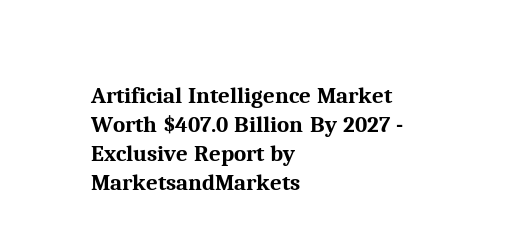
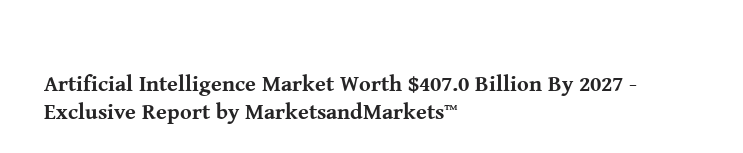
- Artificial Intelligence Market Worth $407.0 Billion By 2027 - Exclusive Report by MarketsandMarkets
+ Artificial Intelligence Market Worth $407.0 Billion By 2027 - Exclusive Report by MarketsandMarkets™

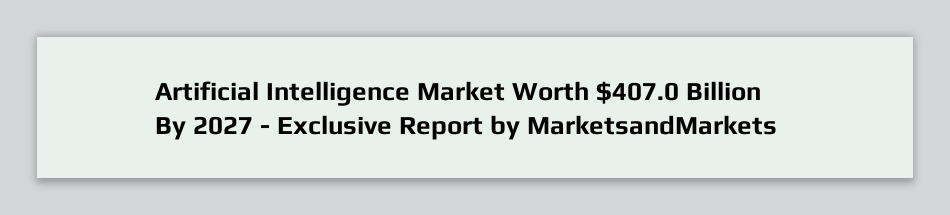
- Artificial Intelligence Market Worth $407.0 Billion By 2027 - Exclusive Report by MarketsandMarkets™
+ Artificial Intelligence Market Worth $407.0 Billion By 2027 - Exclusive Report by MarketsandMarkets

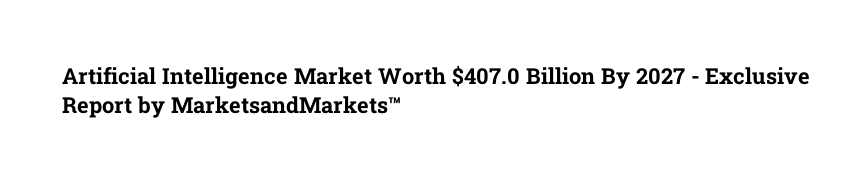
- Artificial Intelligence Market Worth $407.0 Billion By 2027 - Exclusive Report by MarketsandMarkets
+ Artificial Intelligence Market Worth $407.0 Billion By 2027 - Exclusive Report by MarketsandMarkets™

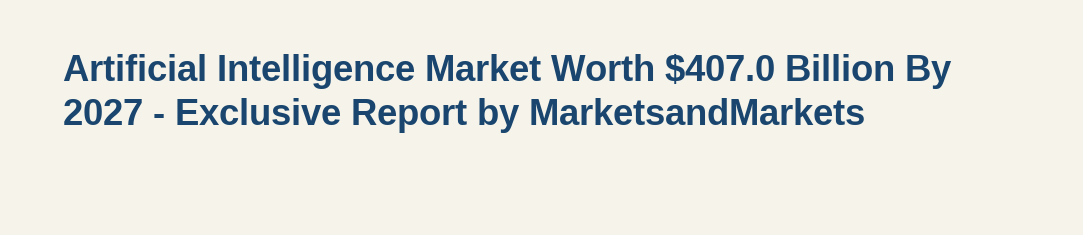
- Artificial Intelligence Market Worth $407.0 Billion By 2027 - Exclusive Report by MarketsandMarkets™
+ Artificial Intelligence Market Worth $407.0 Billion By 2027 - Exclusive Report by MarketsandMarkets

